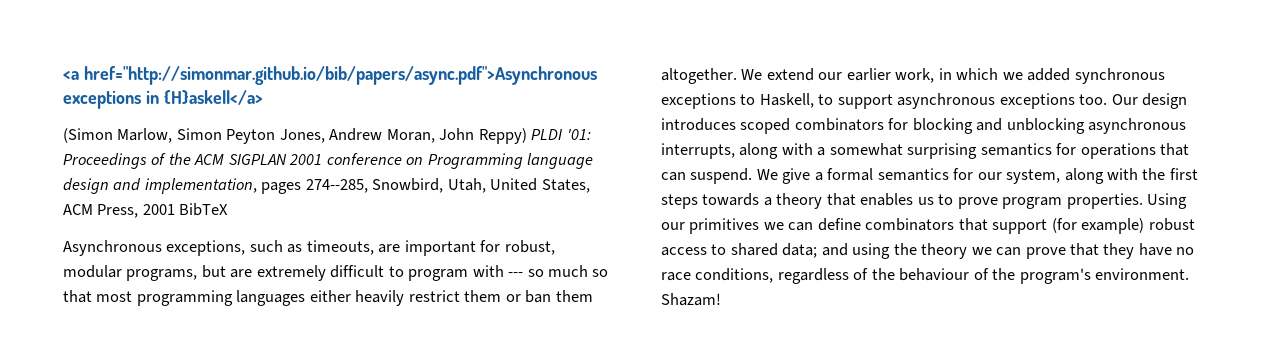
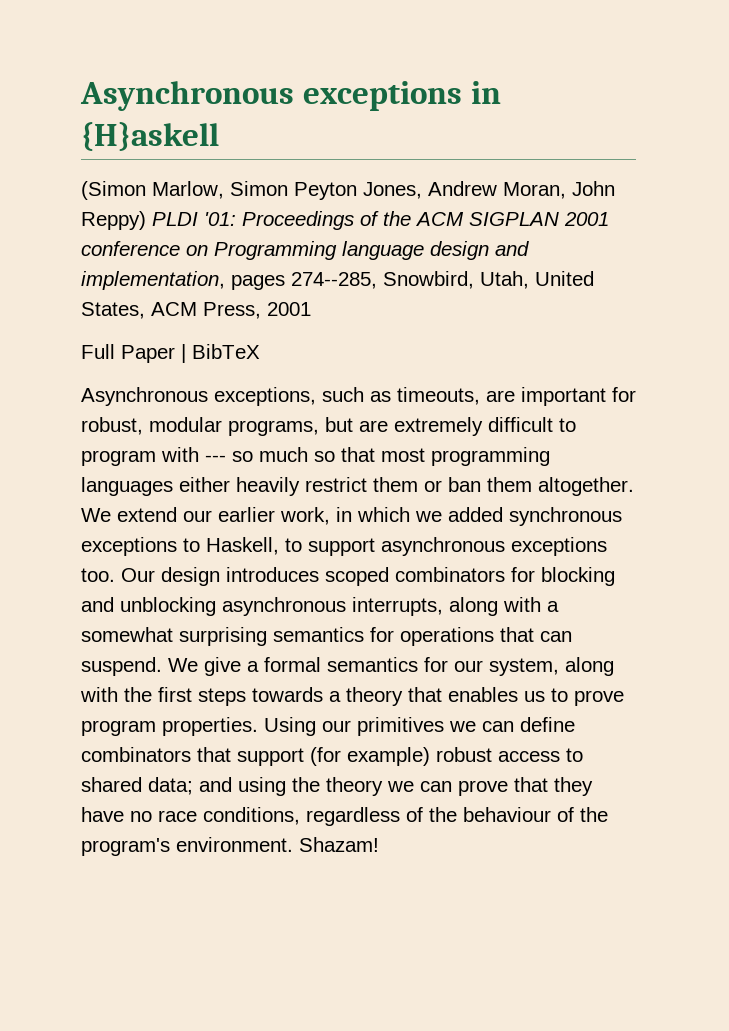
- <a href="http://simonmar.github.io/bib/papers/async.pdf">Asynchronous exceptions in {H}askell</a>
+ Asynchronous exceptions in {H}askell
- (Simon Marlow, Simon Peyton Jones, Andrew Moran, John Reppy) PLDI '01: Proceedings of the ACM SIGPLAN 2001 conference on Programming language design and implementation, pages 274--285, Snowbird, Utah, United States, ACM Press, 2001 BibTeX
+ (Simon Marlow, Simon Peyton Jones, Andrew Moran, John Reppy) PLDI '01: Proceedings of the ACM SIGPLAN 2001 conference on Programming language design and implementation, pages 274--285, Snowbird, Utah, United States, ACM Press, 2001
+ Full Paper | BibTeX

